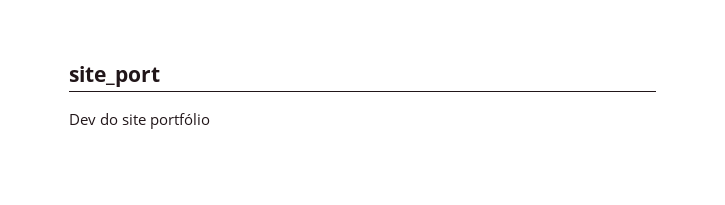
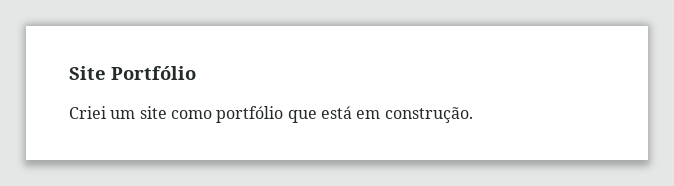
- site_port
- Dev do site portfólio
+ Site Portfólio
+ Criei um site como portfólio que está em construção.

